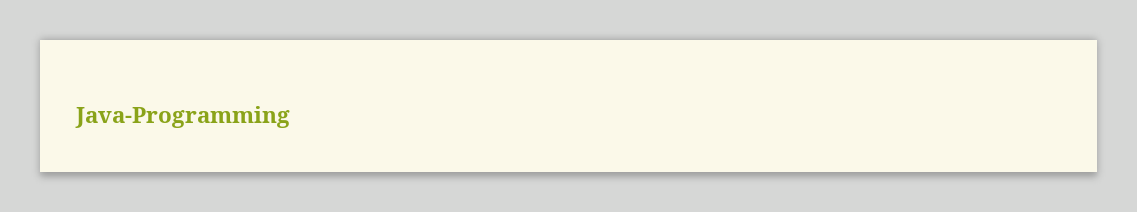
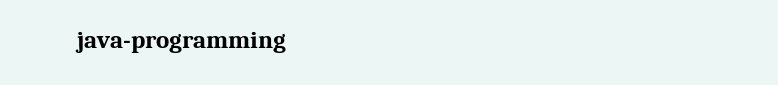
- Java-Programming
+ java-programming

